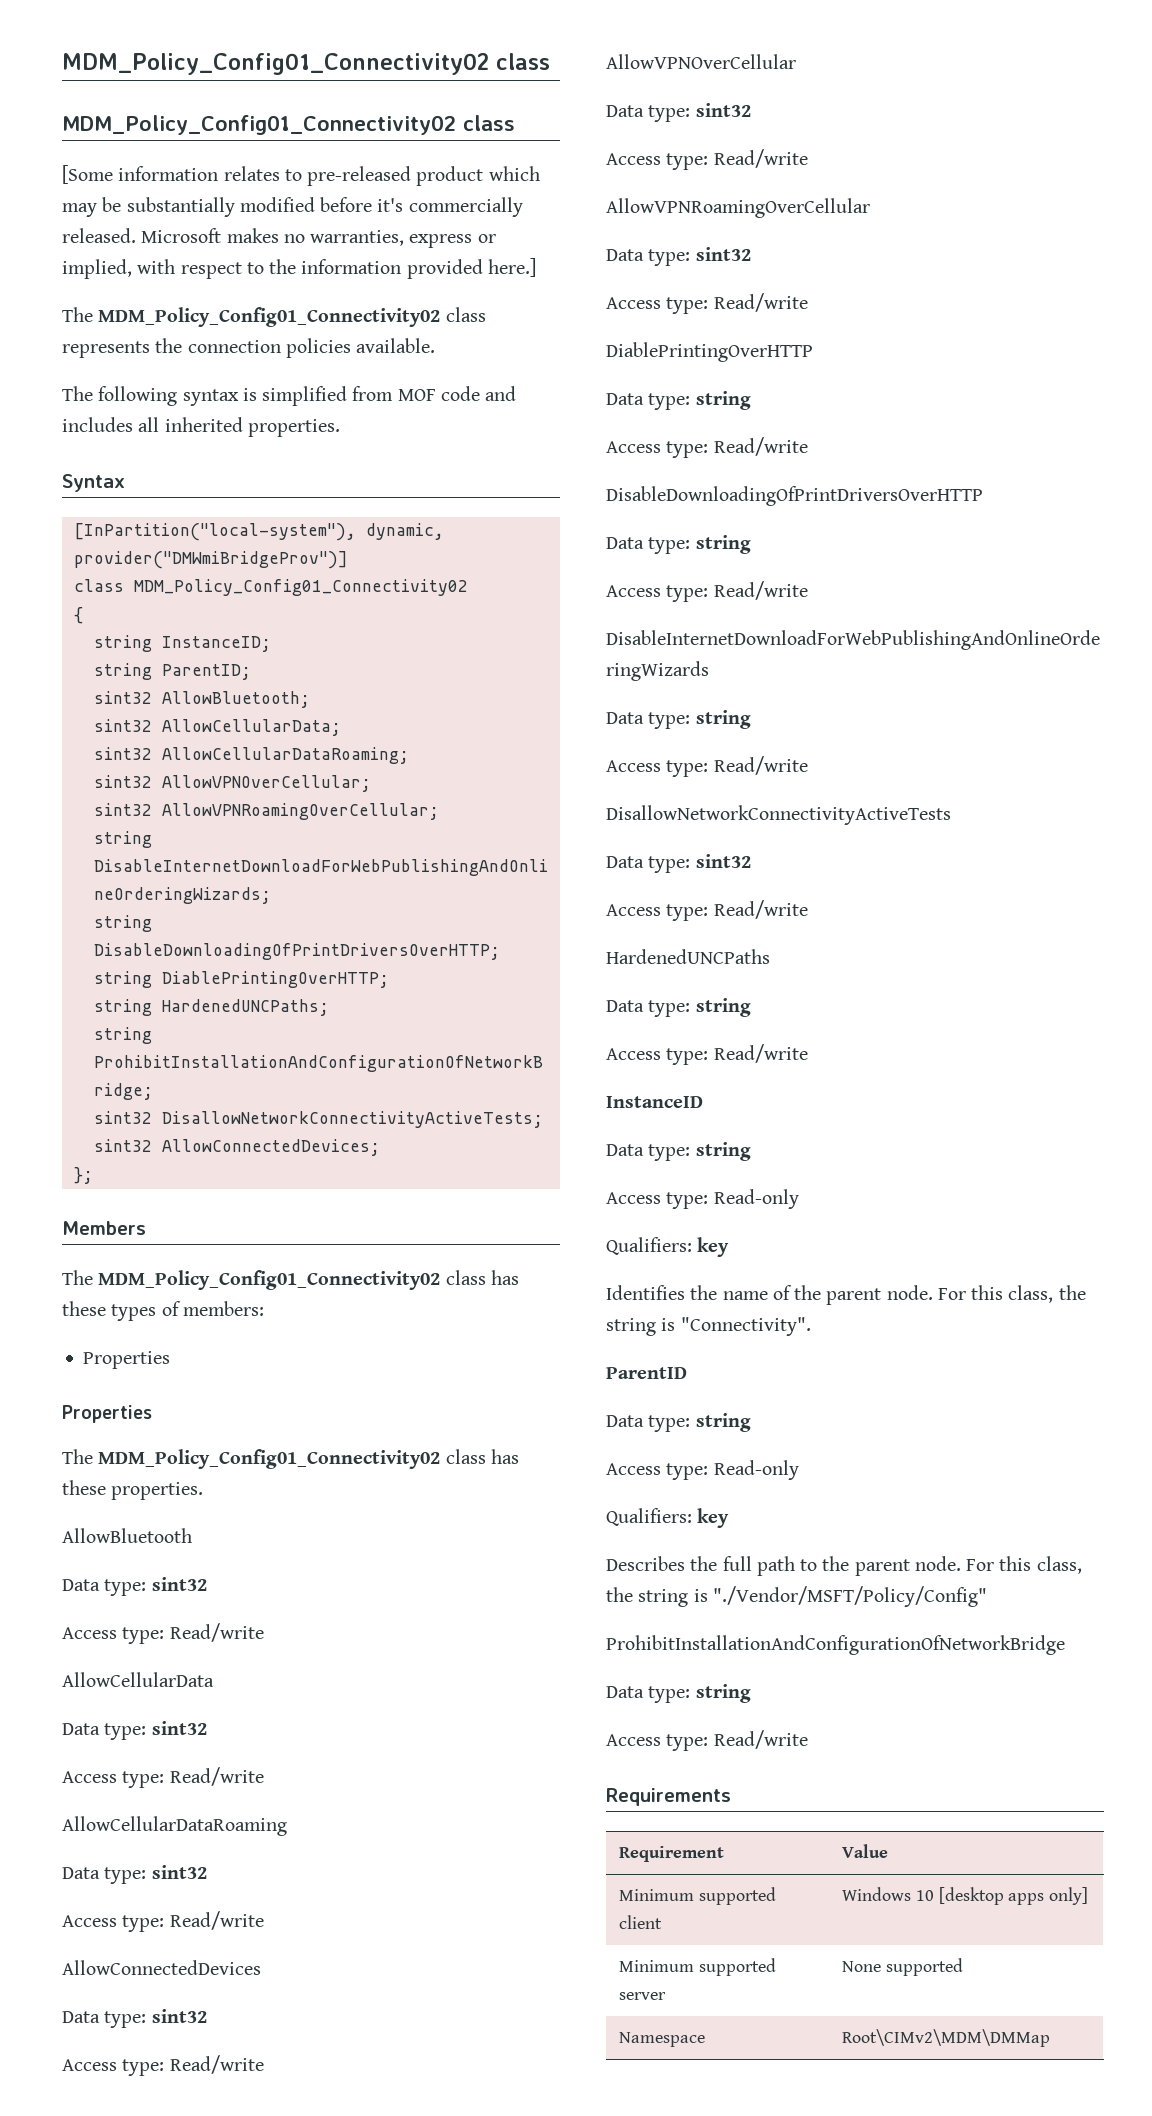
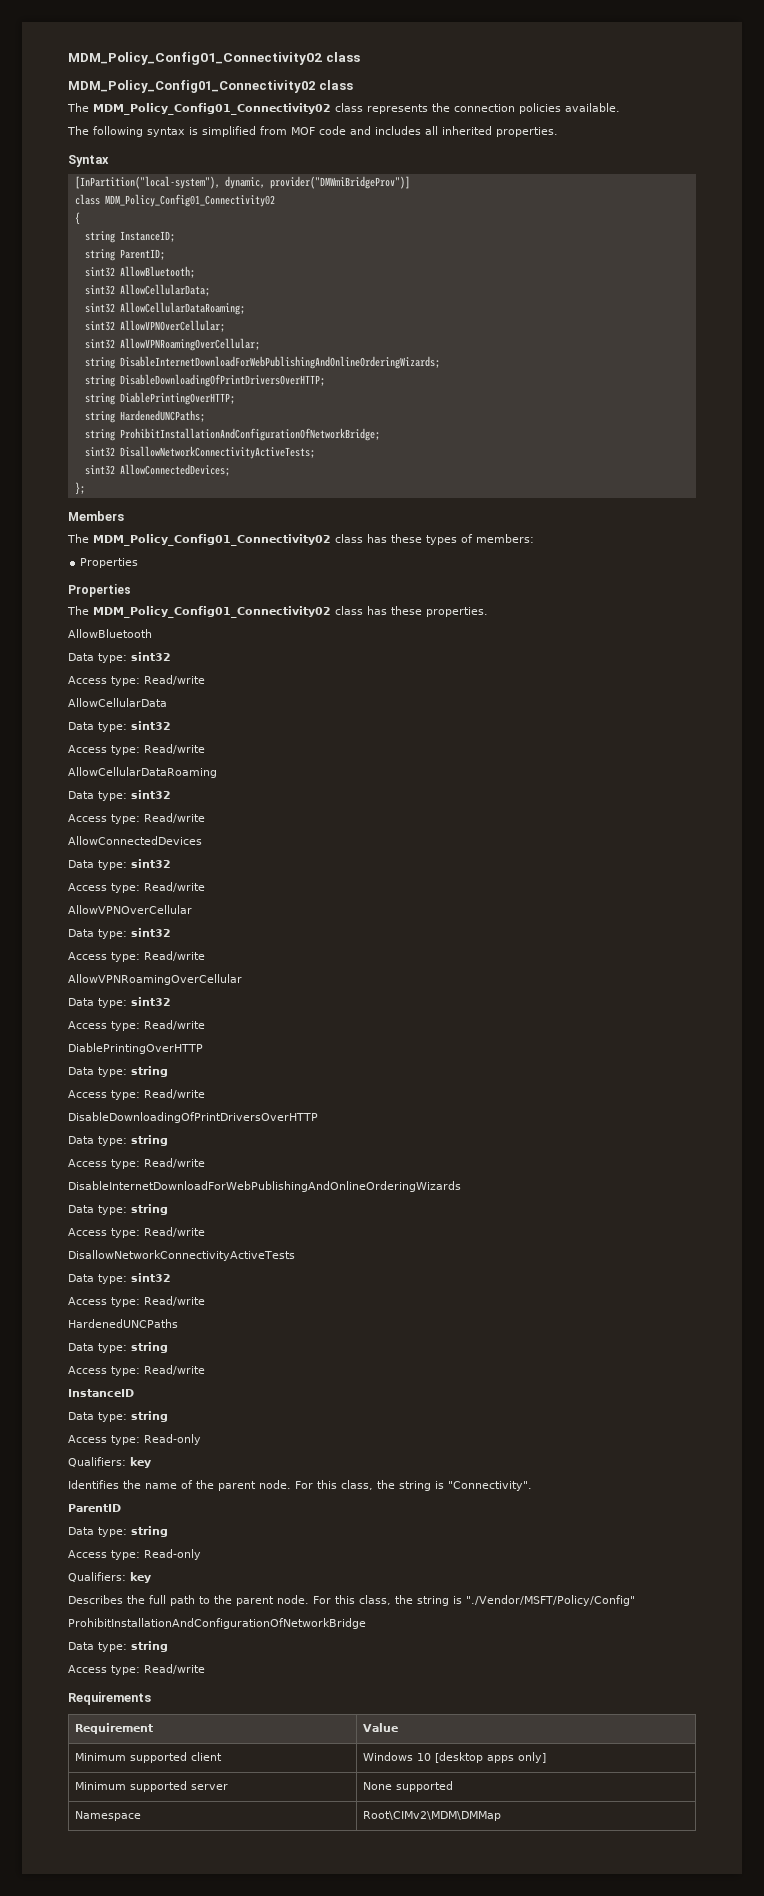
- [Some information relates to pre-released product which may be substantially modified before it's commercially released. Microsoft makes no warranties, express or implied, with respect to the information provided here.]

